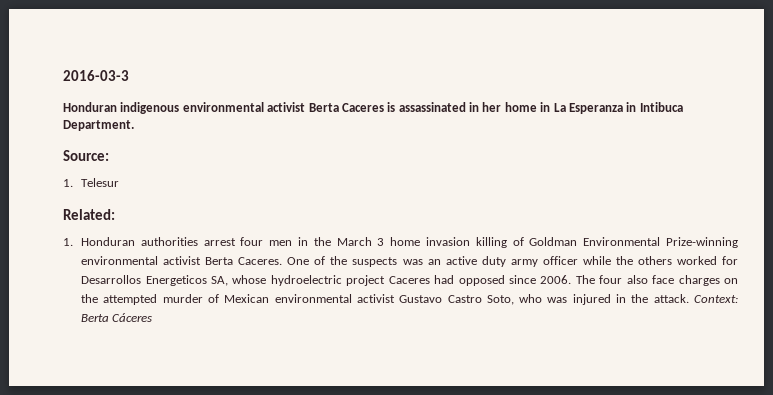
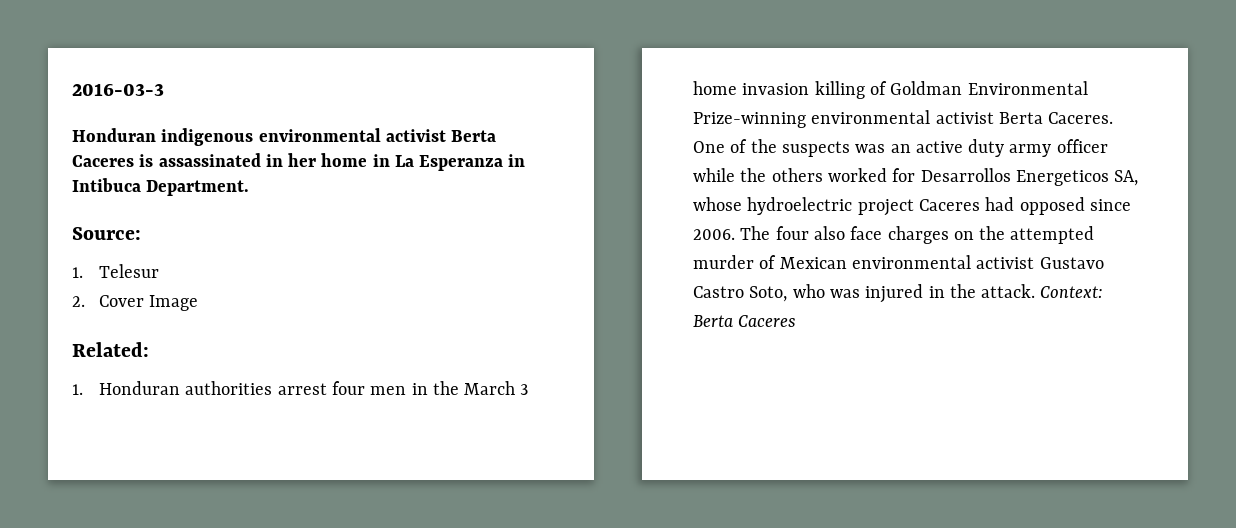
+ 2. Cover Image
- Context: Berta Cáceres
+ Context: Berta Caceres

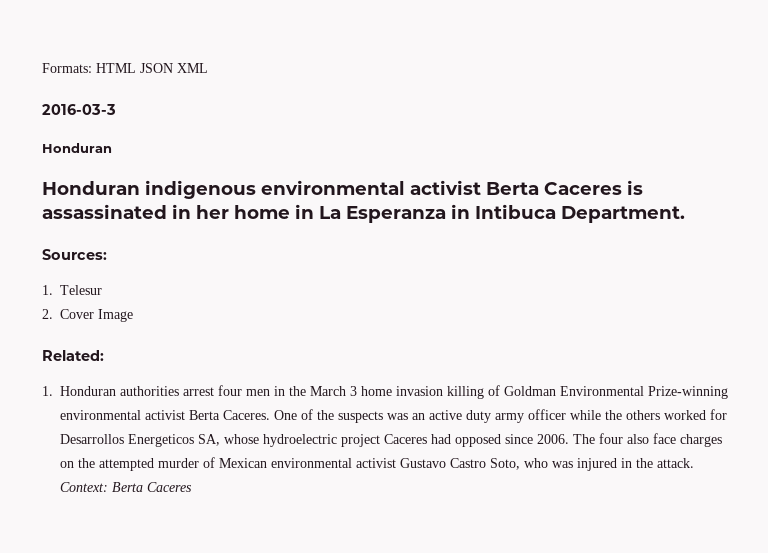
+ Formats: HTML JSON XML
  2016-03-3
+ Honduran
- Source:
+ Sources:

